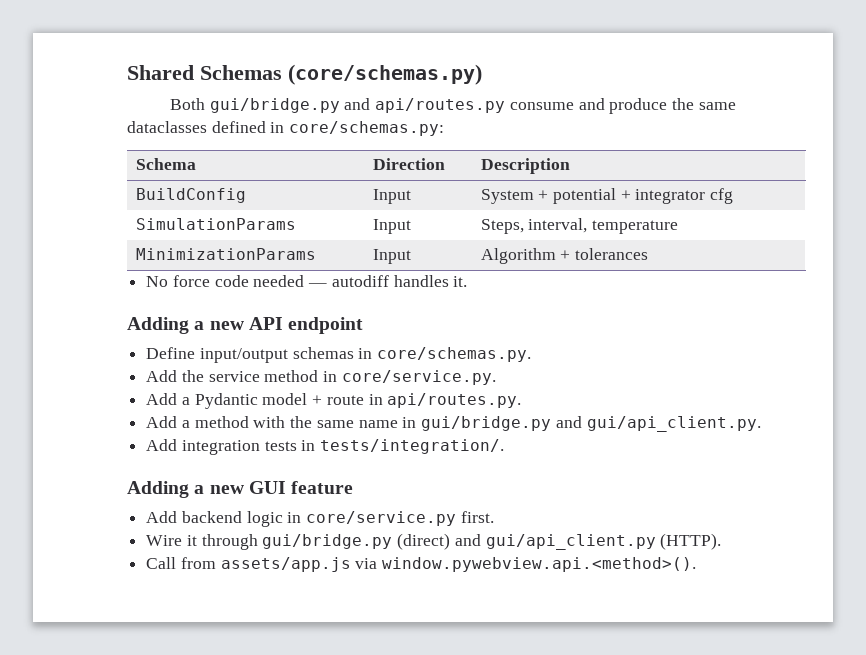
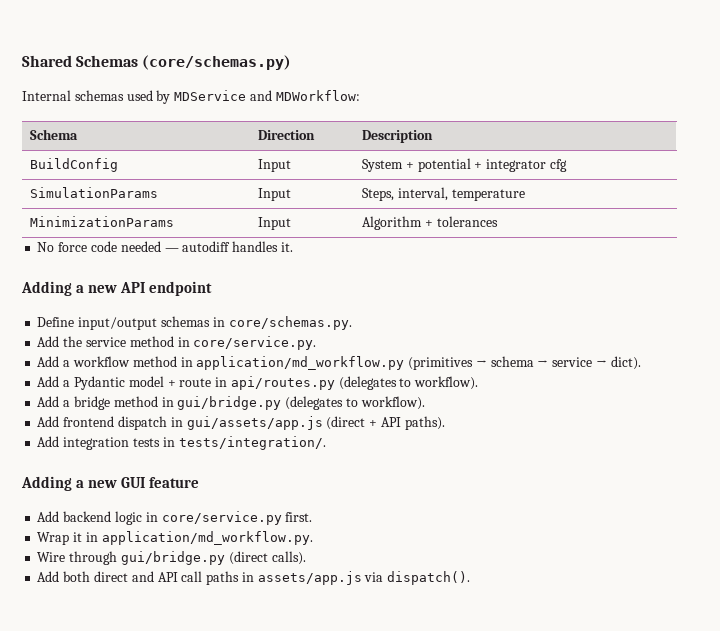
- Both gui/bridge.py and api/routes.py consume and produce the same dataclasses defined in core/schemas.py:
+ Internal schemas used by MDService and MDWorkflow:
+ Add a workflow method in application/md_workflow.py (primitives → schema → service → dict).
- Add a Pydantic model + route in api/routes.py.
- Add a method with the same name in gui/bridge.py and gui/api_client.py.
+ Add a Pydantic model + route in api/routes.py (delegates to workflow).
+ Add a bridge method in gui/bridge.py (delegates to workflow).
+ Add frontend dispatch in gui/assets/app.js (direct + API paths).
+ Wrap it in application/md_workflow.py.
- Wire it through gui/bridge.py (direct) and gui/api_client.py (HTTP).
- Call from assets/app.js via window.pywebview.api.<method>().
+ Wire through gui/bridge.py (direct calls).
+ Add both direct and API call paths in assets/app.js via dispatch().

